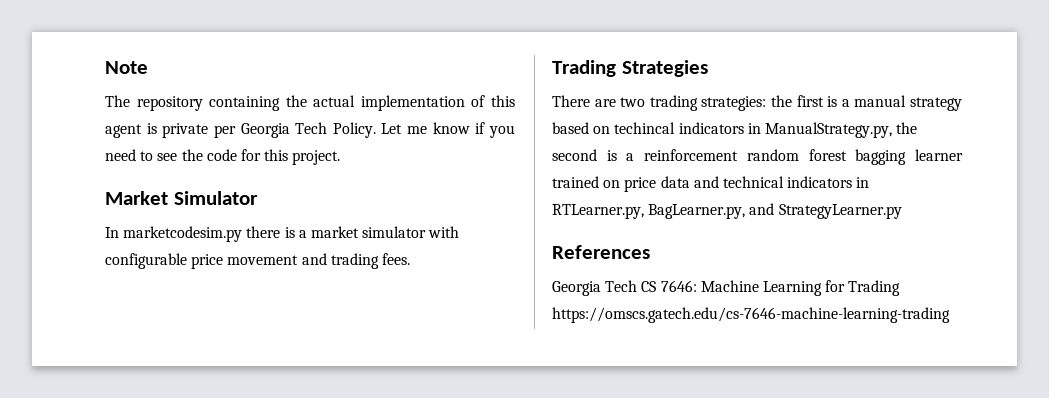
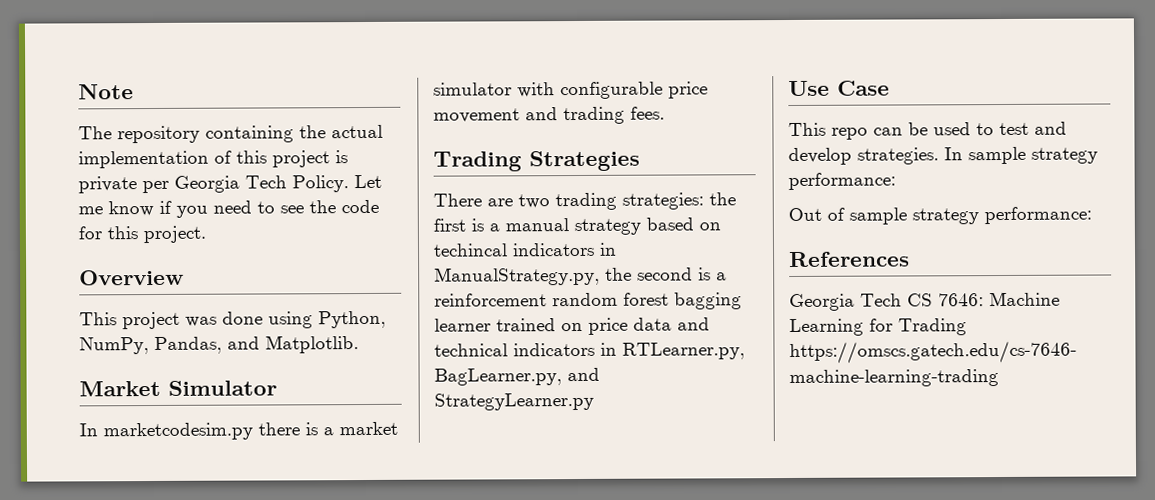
- The repository containing the actual implementation of this agent is private per Georgia Tech Policy.
+ The repository containing the actual implementation of this project is private per Georgia Tech Policy.
+ Overview
+ This project was done using Python, NumPy, Pandas, and Matplotlib.
+ Use Case
+ This repo can be used to test and develop strategies. In sample strategy performance:
+ Out of sample strategy performance:

